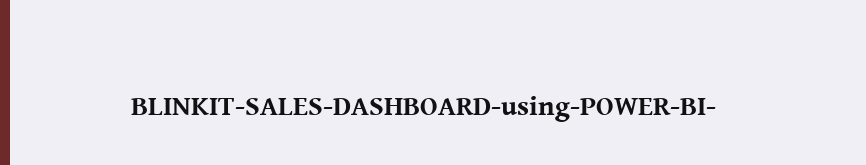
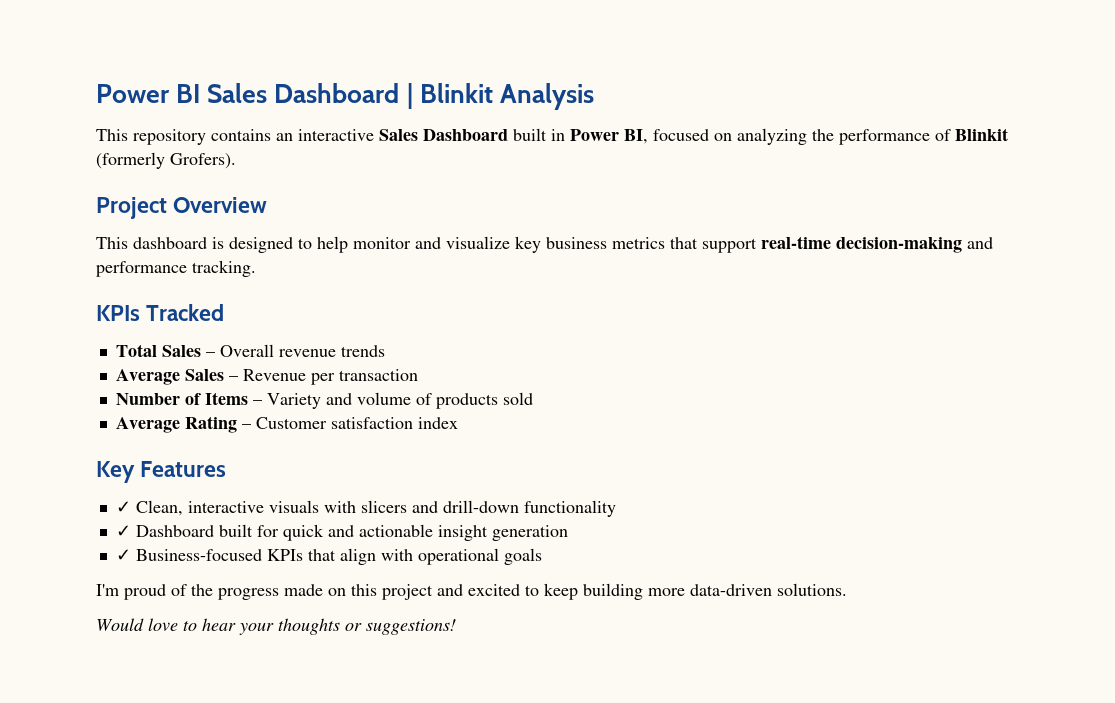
- BLINKIT-SALES-DASHBOARD-using-POWER-BI-
+ Power BI Sales Dashboard | Blinkit Analysis
+ This repository contains an interactive Sales Dashboard built in Power BI, focused on analyzing the performance of Blinkit (formerly Grofers).
+ Project Overview
+ This dashboard is designed to help monitor and visualize key business metrics that support real-time decision-making and performance tracking.
+ KPIs Tracked
+ Total Sales – Overall revenue trends
+ Average Sales – Revenue per transaction
+ Number of Items – Variety and volume of products sold
+ Average Rating – Customer satisfaction index
+ Key Features
+ ✓ Clean, interactive visuals with slicers and drill-down functionality
+ ✓ Dashboard built for quick and actionable insight generation
+ ✓ Business-focused KPIs that align with operational goals
+ I'm proud of the progress made on this project and excited to keep building more data-driven solutions.
+ Would love to hear your thoughts or suggestions!

